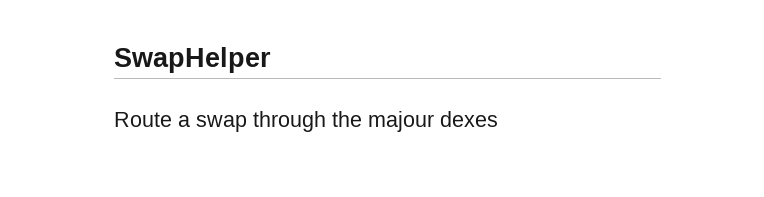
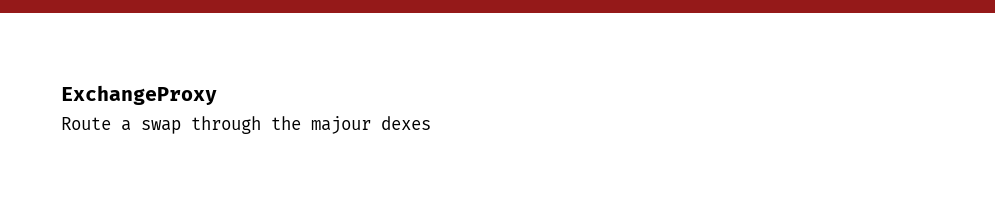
- SwapHelper
+ ExchangeProxy

